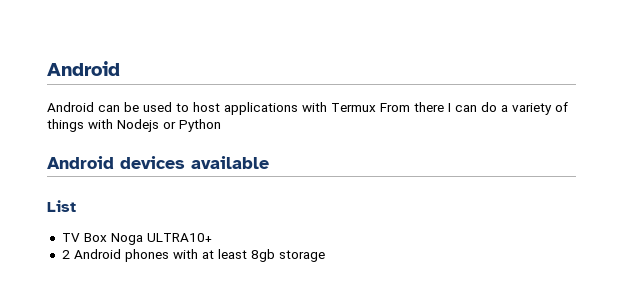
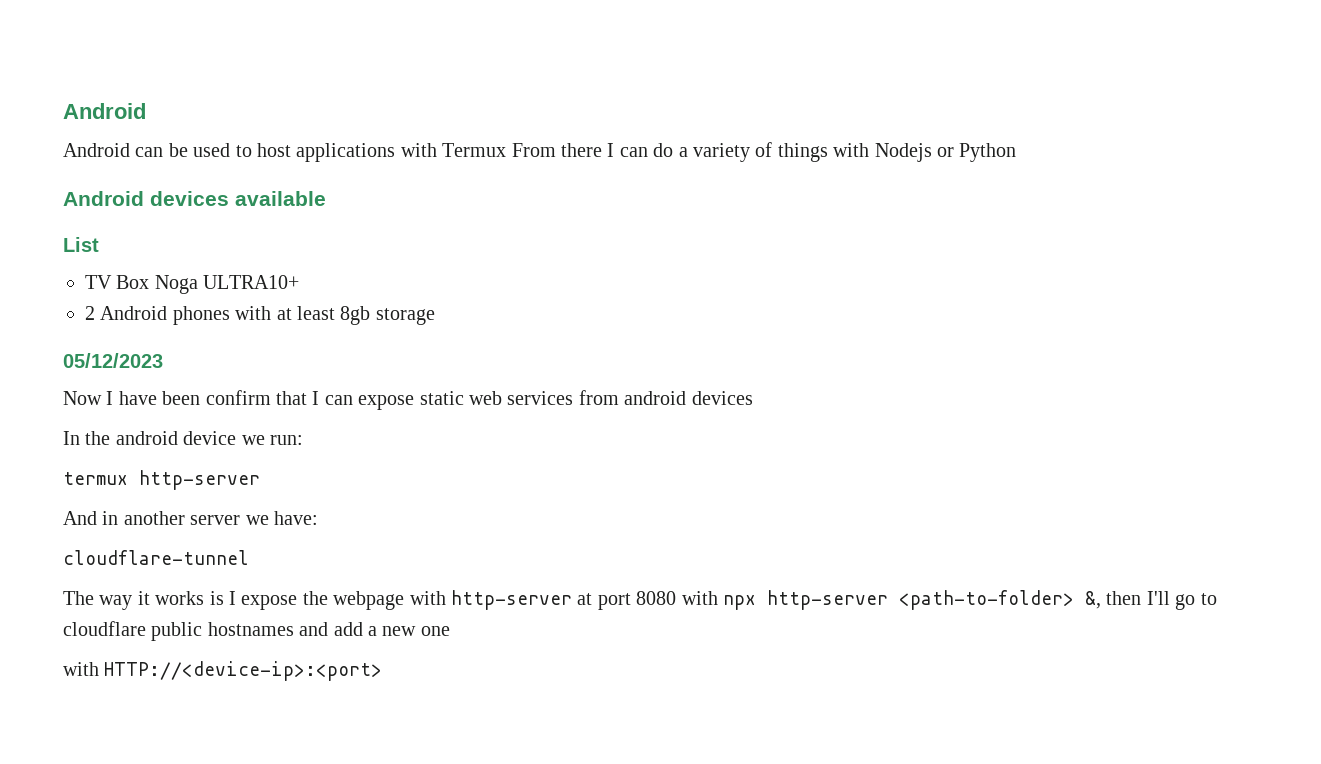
+ 05/12/2023
+ Now I have been confirm that I can expose static web services from android devices
+ In the android device we run:
+ termux http-server
+ And in another server we have:
+ cloudflare-tunnel
+ The way it works is I expose the webpage with http-server at port 8080 with npx http-server <path-to-folder> &, then I'll go to cloudflare public hostnames and add a new one
+ with HTTP://<device-ip>:<port>

